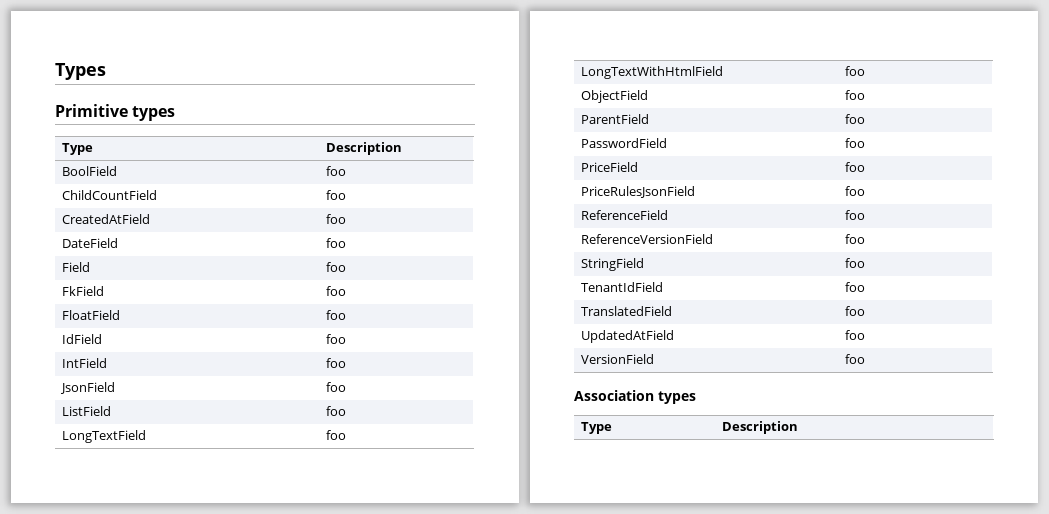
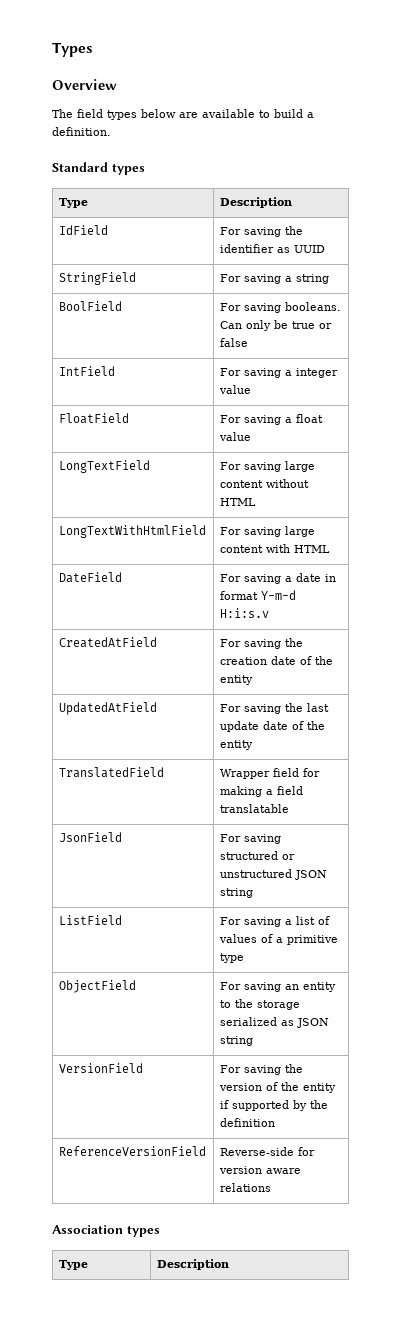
- Primitive types
+ Overview
+ The field types below are available to build a definition.
+ Standard types
  Type | Description
- BoolField | foo
- ChildCountField | foo
- CreatedAtField | foo
- DateField | foo
- Field | foo
- FkField | foo
- FloatField | foo
- IdField | foo
- IntField | foo
- JsonField | foo
- ListField | foo
- LongTextField | foo
- LongTextWithHtmlField | foo
- ObjectField | foo
- ParentField | foo
- PasswordField | foo
- PriceField | foo
- PriceRulesJsonField | foo
- ReferenceField | foo
- ReferenceVersionField | foo
- StringField | foo
- TenantIdField | foo
- TranslatedField | foo
- UpdatedAtField | foo
- VersionField | foo
+ IdField | For saving the identifier as UUID
+ StringField | For saving a string
+ BoolField | For saving booleans. Can only be true or false
+ IntField | For saving a integer value
+ FloatField | For saving a float value
+ LongTextField | For saving large content without HTML
+ LongTextWithHtmlField | For saving large content with HTML
+ DateField | For saving a date in format Y-m-d H:i:s.v
+ CreatedAtField | For saving the creation date of the entity
+ UpdatedAtField | For saving the last update date of the entity
+ TranslatedField | Wrapper field for making a field translatable
+ JsonField | For saving structured or unstructured JSON string
+ ListField | For saving a list of values of a primitive type
+ ObjectField | For saving an entity to the storage serialized as JSON string
+ VersionField | For saving the version of the entity if supported by the definition
+ ReferenceVersionField | Reverse-side for version aware relations

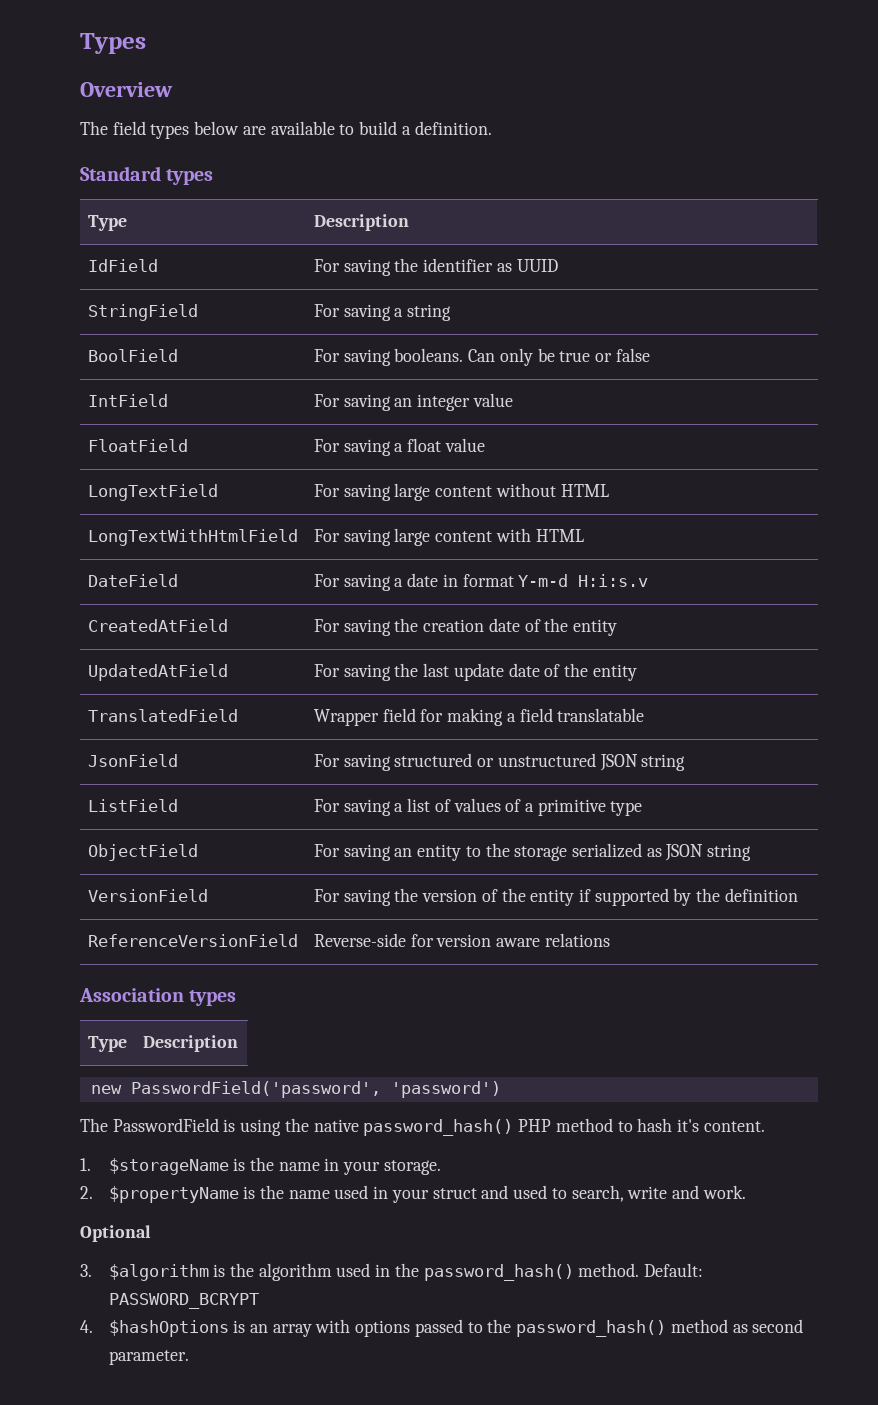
- IntField | For saving a integer value
+ IntField | For saving an integer value
+ new PasswordField('password', 'password')
+ The PasswordField is using the native password_hash() PHP method to hash it's content.
+ 1. $storageName is the name in your storage.
+ 2. $propertyName is the name used in your struct and used to search, write and work.
+ Optional
+ 3. $algorithm is the algorithm used in the password_hash() method. Default: PASSWORD_BCRYPT
+ 4. $hashOptions is an array with options passed to the password_hash() method as second parameter.

